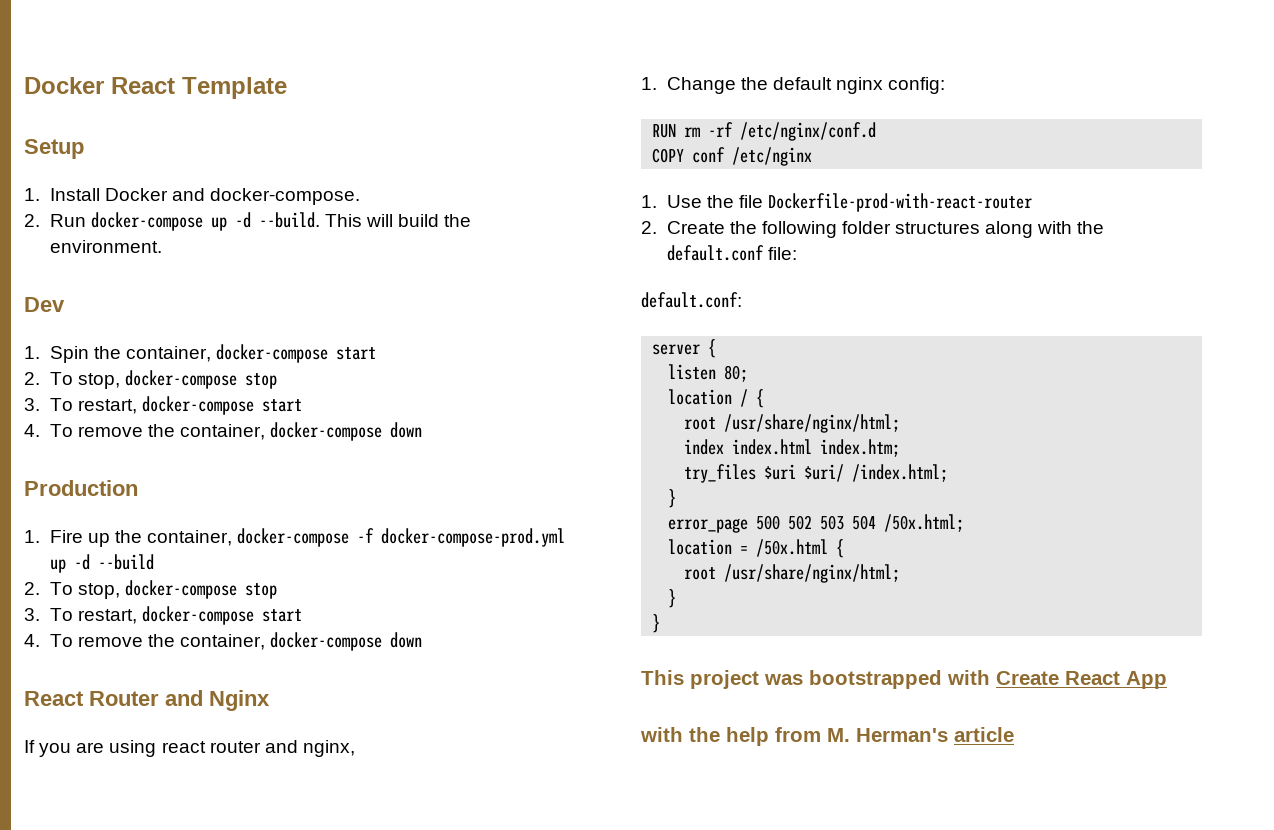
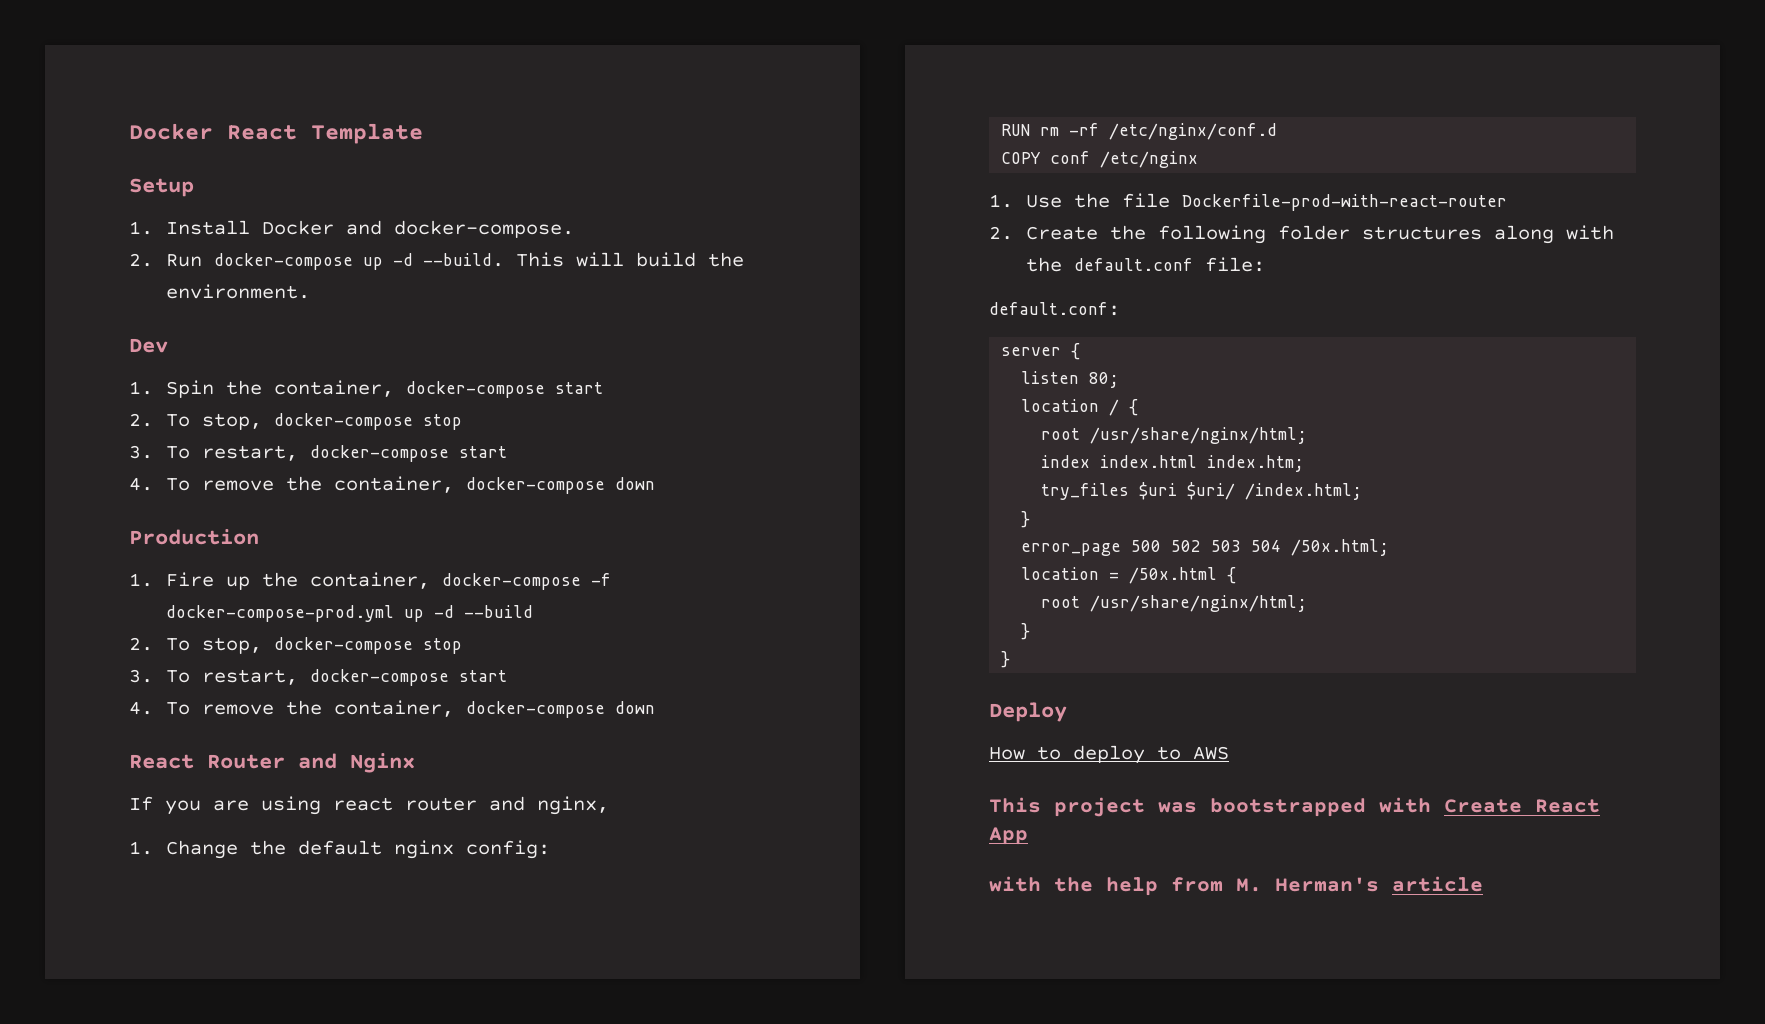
+ Deploy
+ How to deploy to AWS

